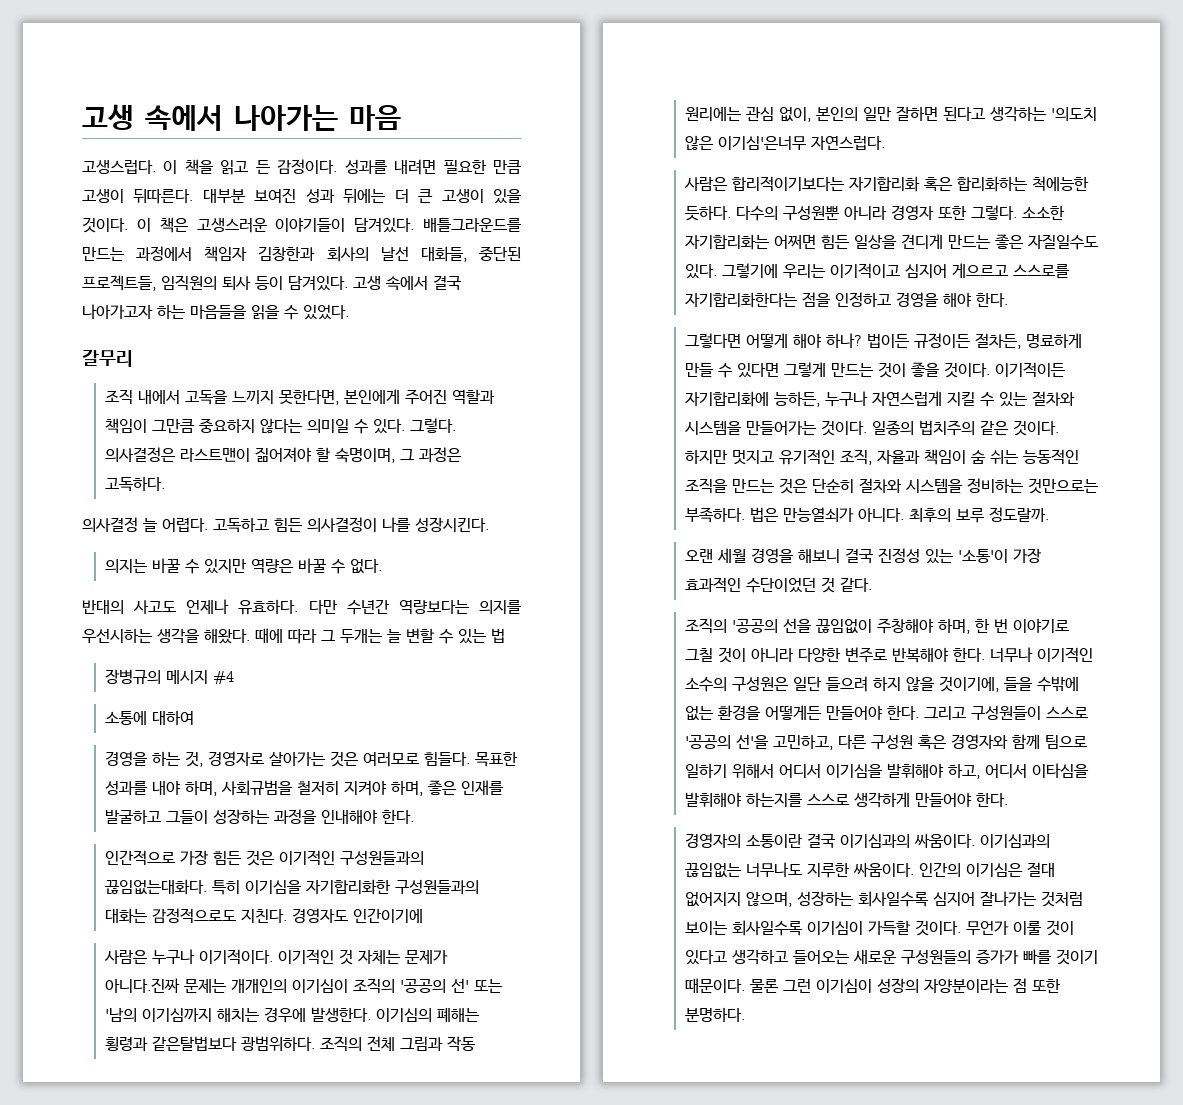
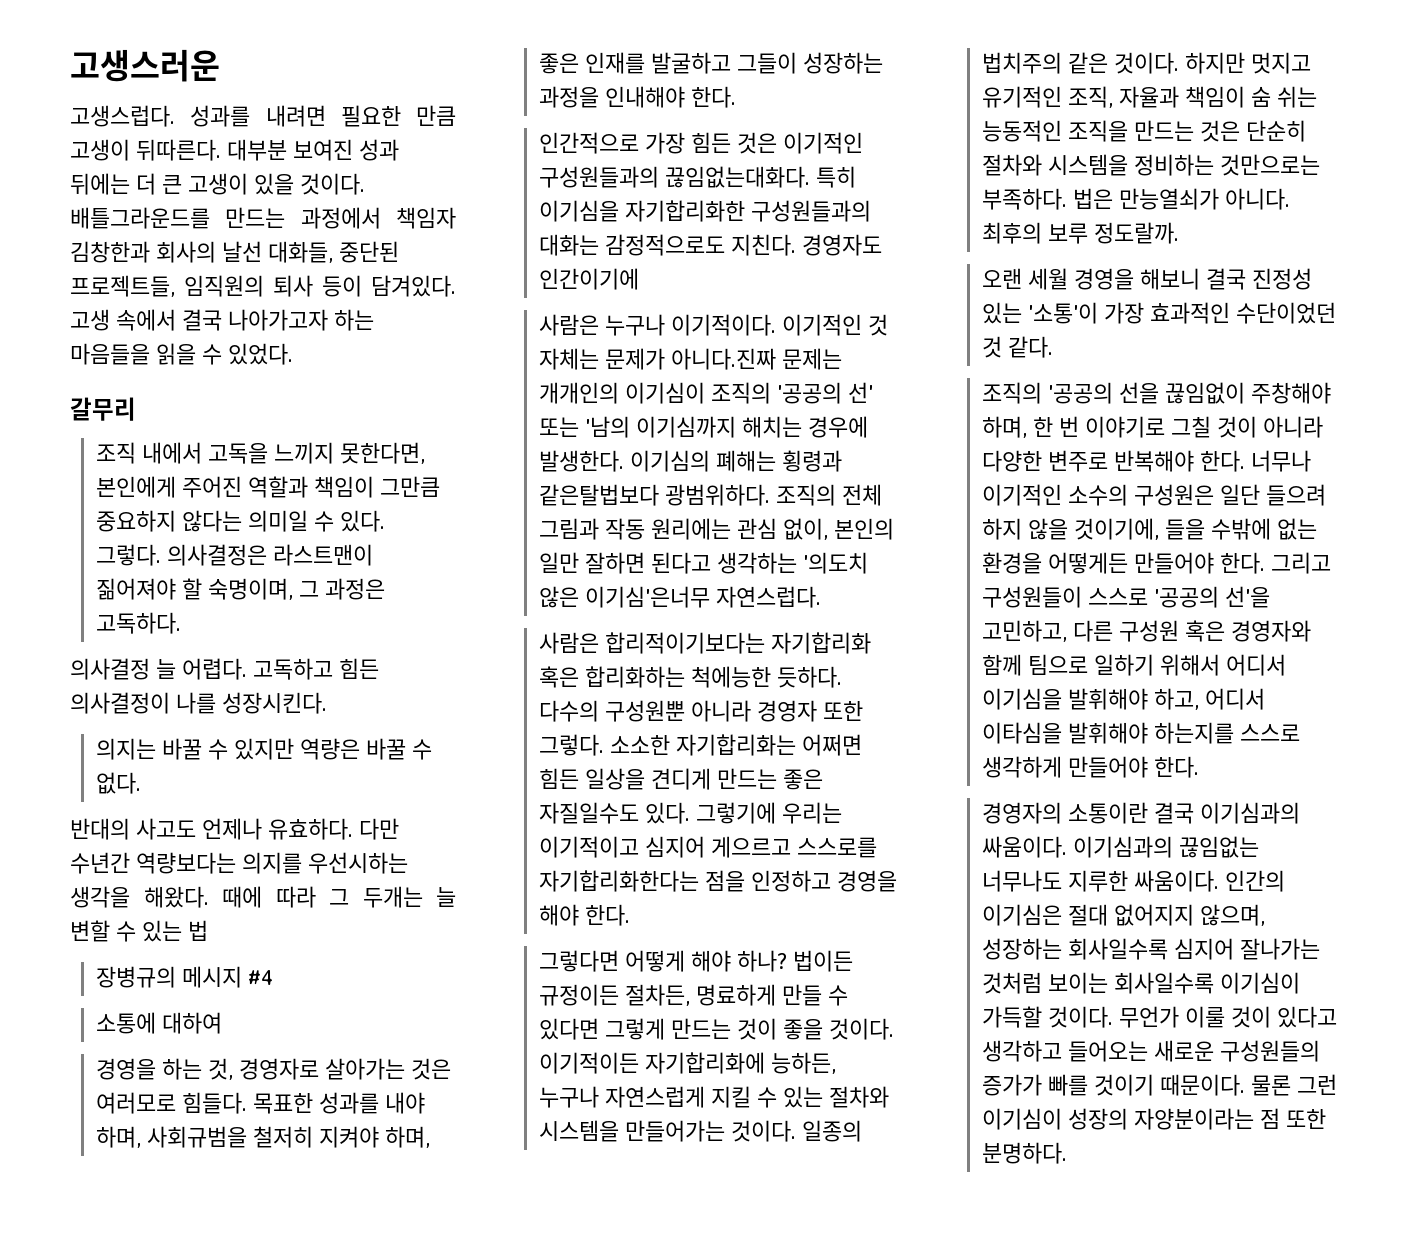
- 고생 속에서 나아가는 마음
- 고생스럽다. 이 책을 읽고 든 감정이다.
+ 고생스러운
+ 고생스럽다.
- 이 책은 고생스러운 이야기들이 담겨있다.

